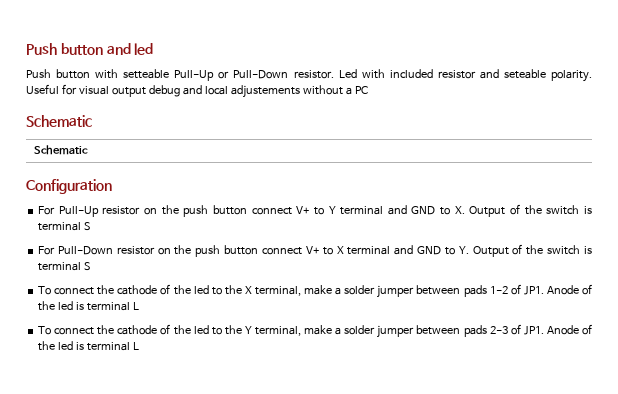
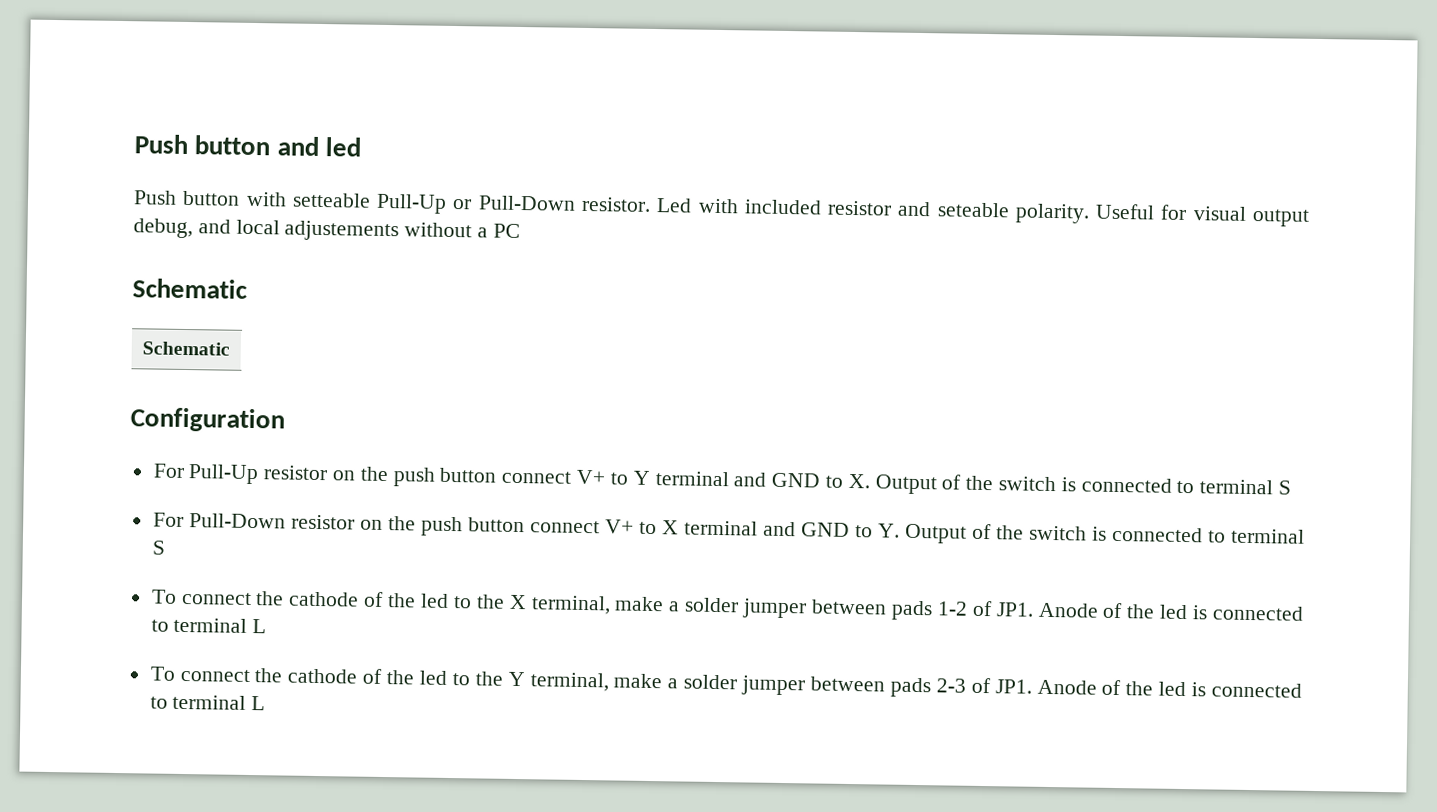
- Useful for visual output debug and local adjustements without a PC
+ Useful for visual output debug, and local adjustements without a PC
- For Pull-Up resistor on the push button connect V+ to Y terminal and GND to X. Output of the switch is terminal S
+ For Pull-Up resistor on the push button connect V+ to Y terminal and GND to X. Output of the switch is connected to terminal S
- For Pull-Down resistor on the push button connect V+ to X terminal and GND to Y. Output of the switch is terminal S
+ For Pull-Down resistor on the push button connect V+ to X terminal and GND to Y. Output of the switch is connected to terminal S
- To connect the cathode of the led to the X terminal, make a solder jumper between pads 1-2 of JP1. Anode of the led is terminal L
+ To connect the cathode of the led to the X terminal, make a solder jumper between pads 1-2 of JP1. Anode of the led is connected to terminal L
- To connect the cathode of the led to the Y terminal, make a solder jumper between pads 2-3 of JP1. Anode of the led is terminal L
+ To connect the cathode of the led to the Y terminal, make a solder jumper between pads 2-3 of JP1. Anode of the led is connected to terminal L

